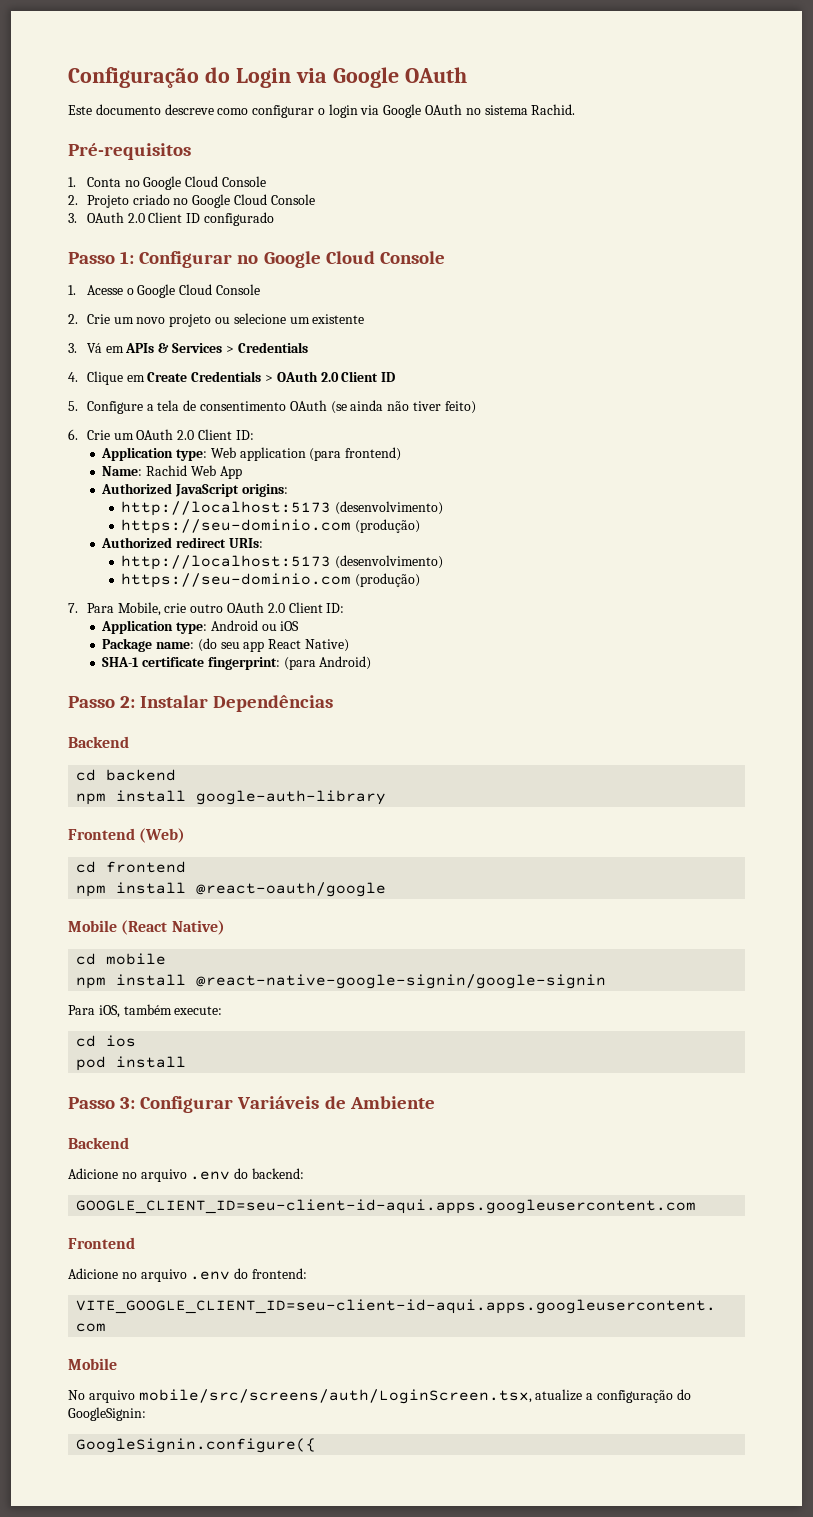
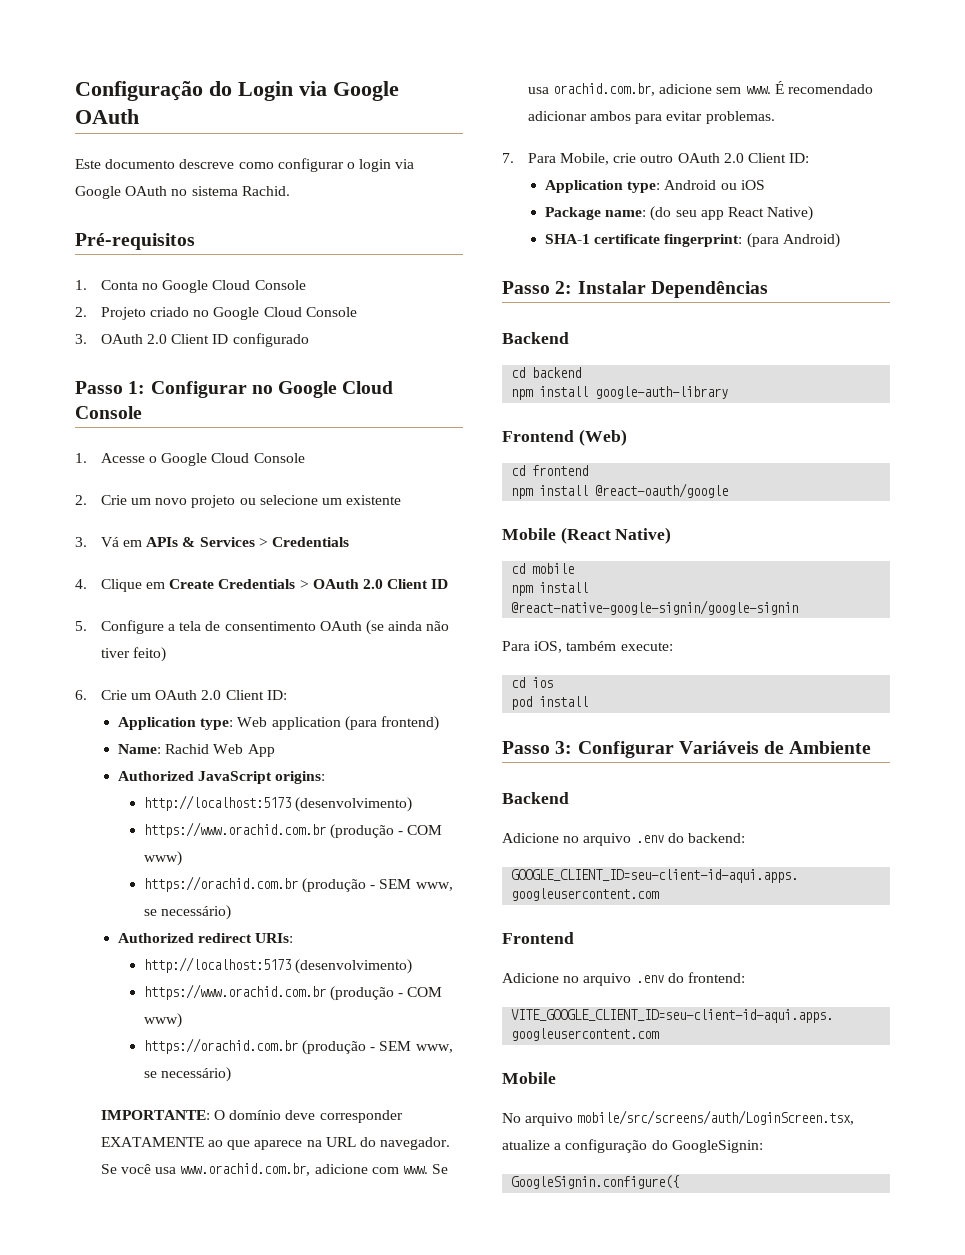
  Authorized JavaScript origins:
  http://localhost:5173 (desenvolvimento)
- https://seu-dominio.com (produção)
+ https://www.orachid.com.br (produção - COM www)
+ https://orachid.com.br (produção - SEM www, se necessário)
  Authorized redirect URIs:
  http://localhost:5173 (desenvolvimento)
- https://seu-dominio.com (produção)
+ https://www.orachid.com.br (produção - COM www)
+ https://orachid.com.br (produção - SEM www, se necessário)
+ IMPORTANTE: O domínio deve corresponder EXATAMENTE ao que aparece na URL do navegador. Se você usa www.orachid.com.br, adicione com www. Se usa orachid.com.br, adicione sem www. É recomendado adicionar ambos para evitar problemas.

